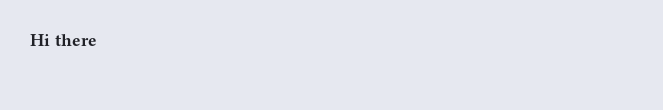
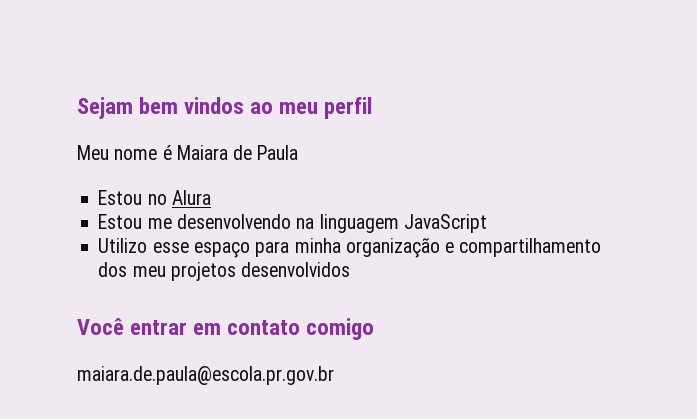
- Hi there
+ Sejam bem vindos ao meu perfil
+ Meu nome é Maiara de Paula
+ Estou no Alura
+ Estou me desenvolvendo na linguagem JavaScript
+ Utilizo esse espaço para minha organização e compartilhamento dos meu projetos desenvolvidos
+ Você entrar em contato comigo
+ maiara.de.paula@escola.pr.gov.br

